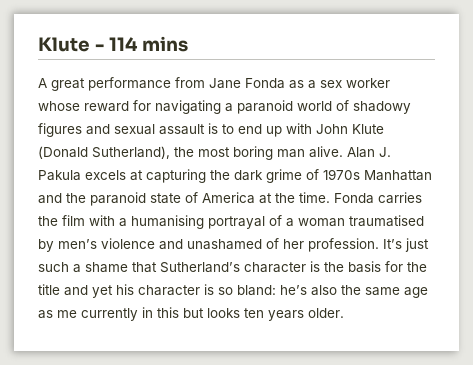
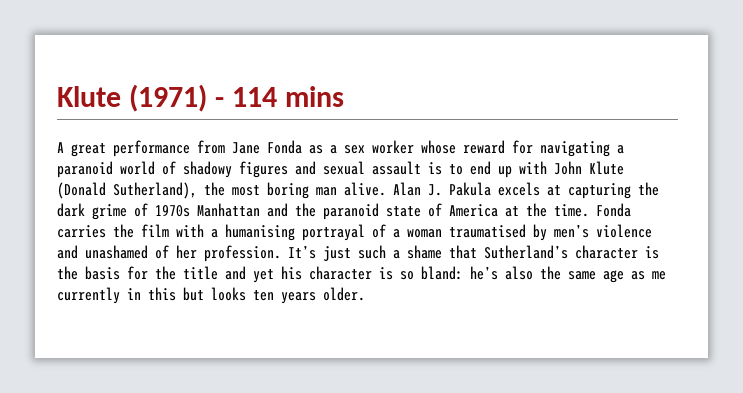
- Klute - 114 mins
+ Klute (1971) - 114 mins

